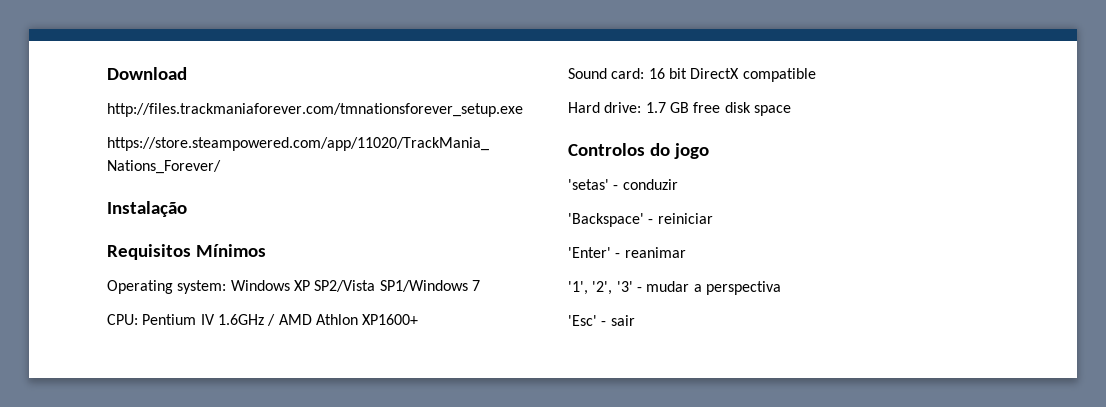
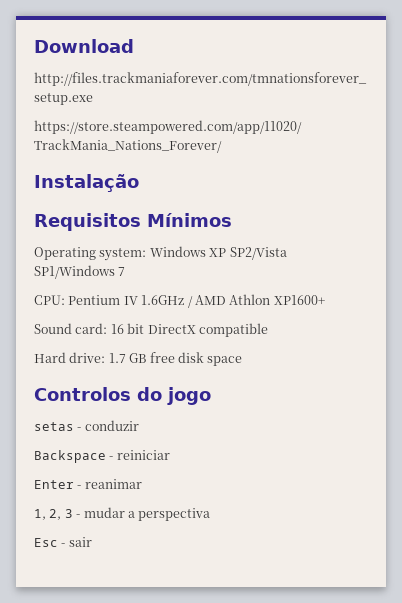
- 'setas' - conduzir
+ setas - conduzir
- 'Backspace' - reiniciar
+ Backspace - reiniciar
- 'Enter' - reanimar
+ Enter - reanimar
- '1', '2', '3' - mudar a perspectiva
+ 1, 2, 3 - mudar a perspectiva
- 'Esc' - sair
+ Esc - sair

